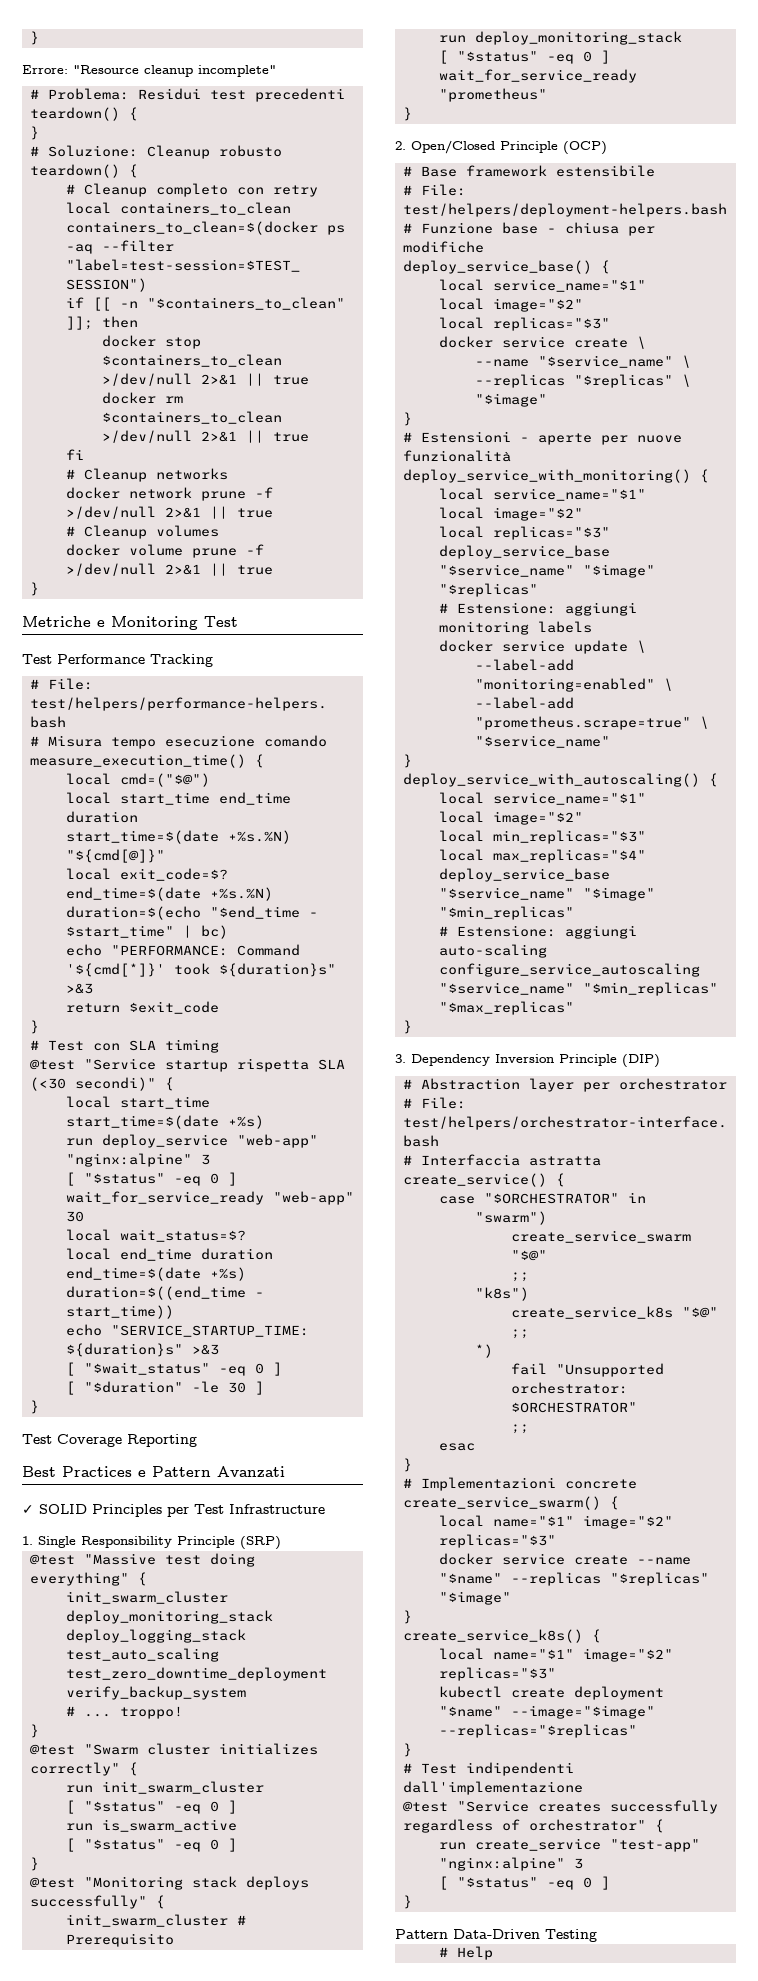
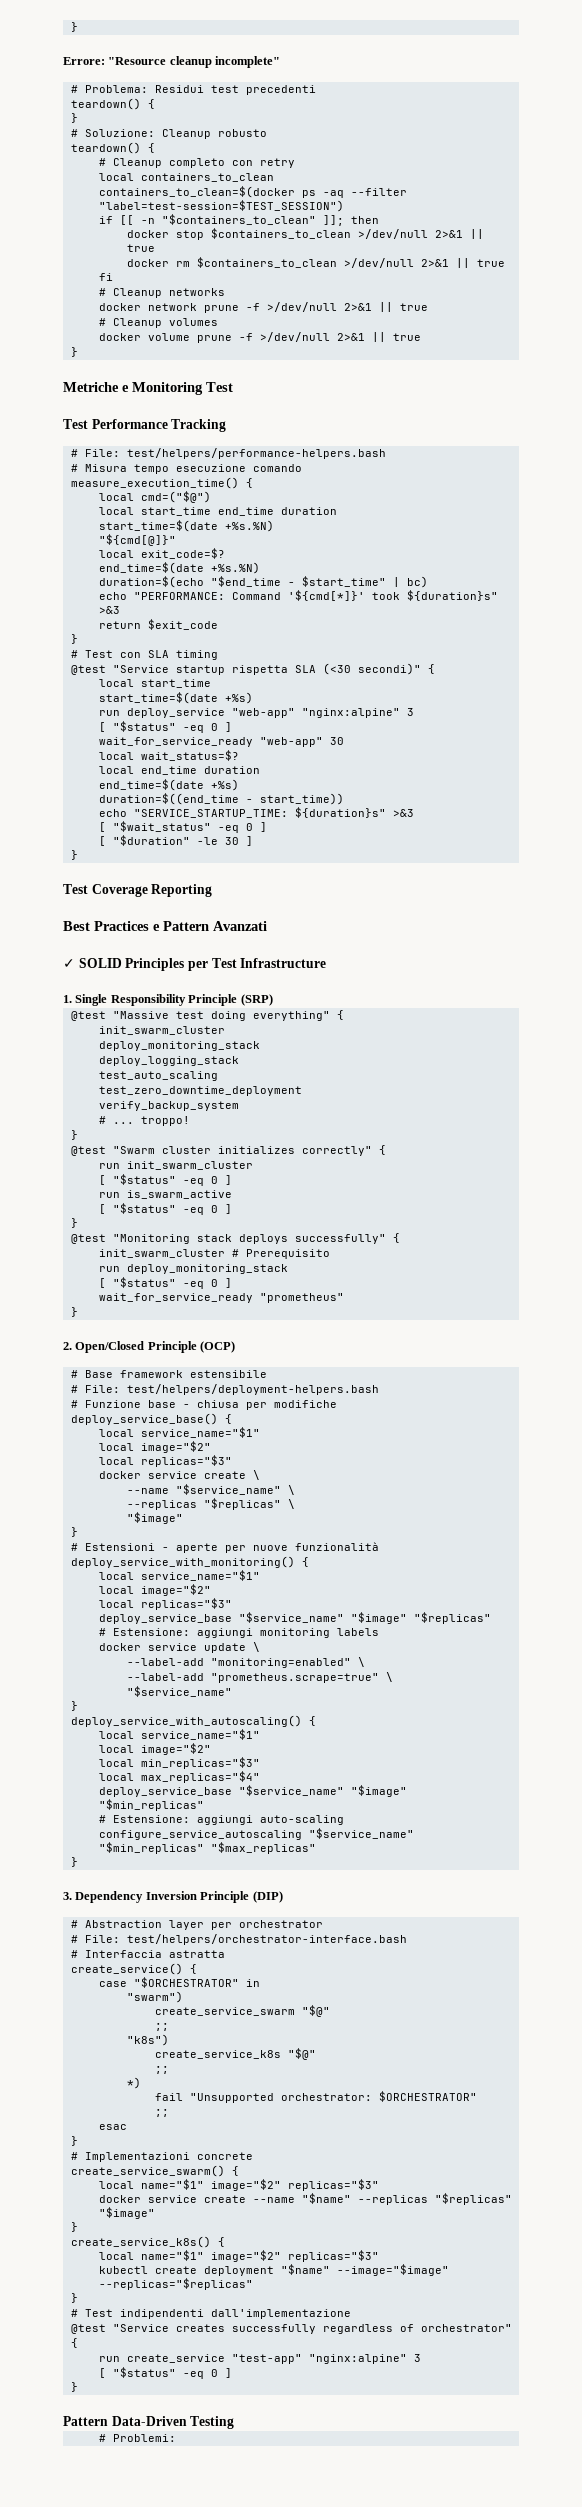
- # Help
+ # Problemi:

